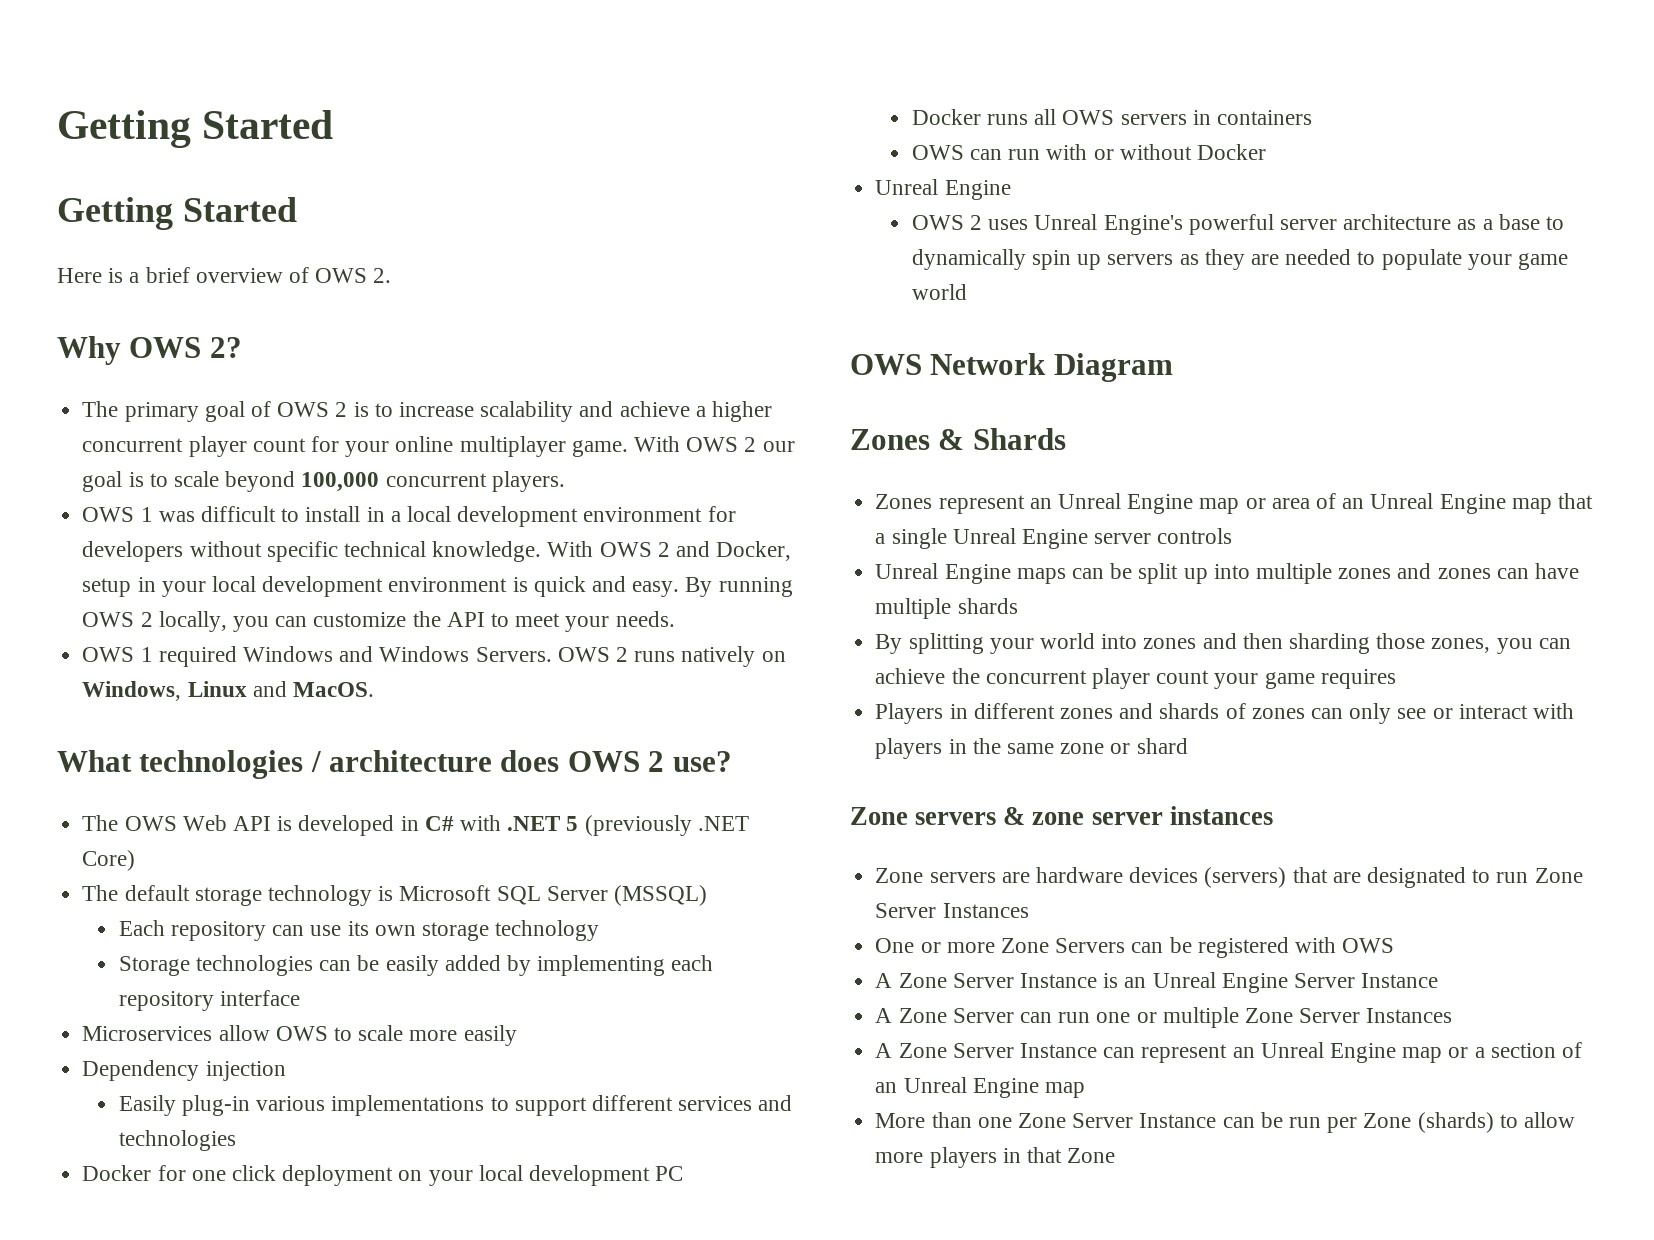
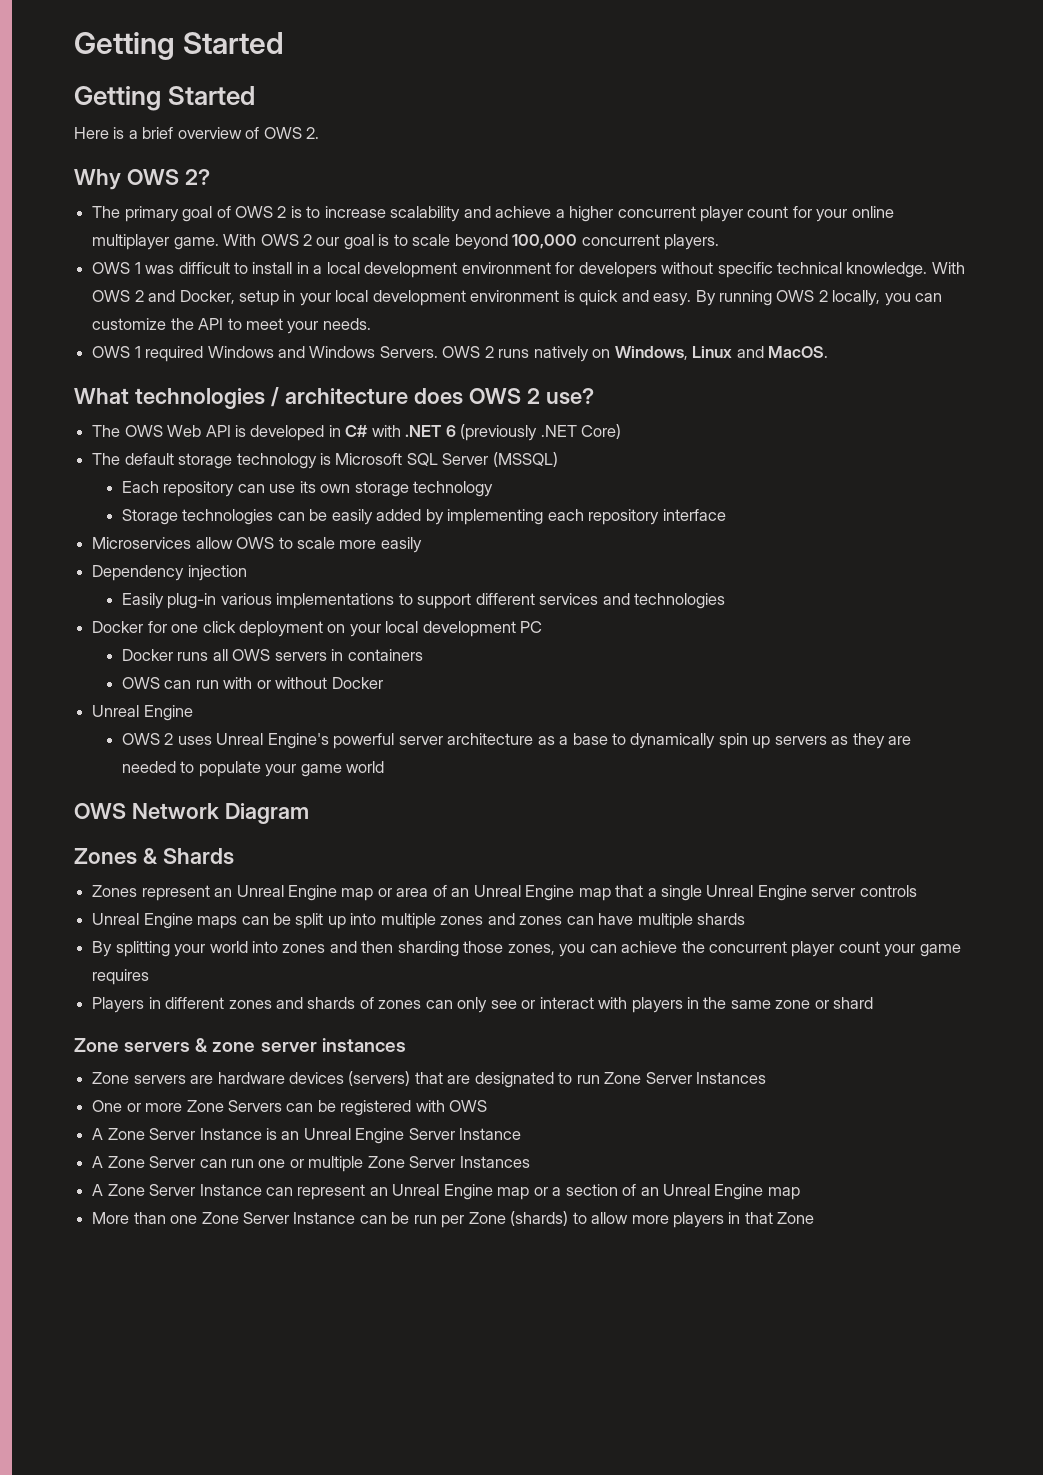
- The OWS Web API is developed in C# with .NET 5 (previously .NET Core)
+ The OWS Web API is developed in C# with .NET 6 (previously .NET Core)

